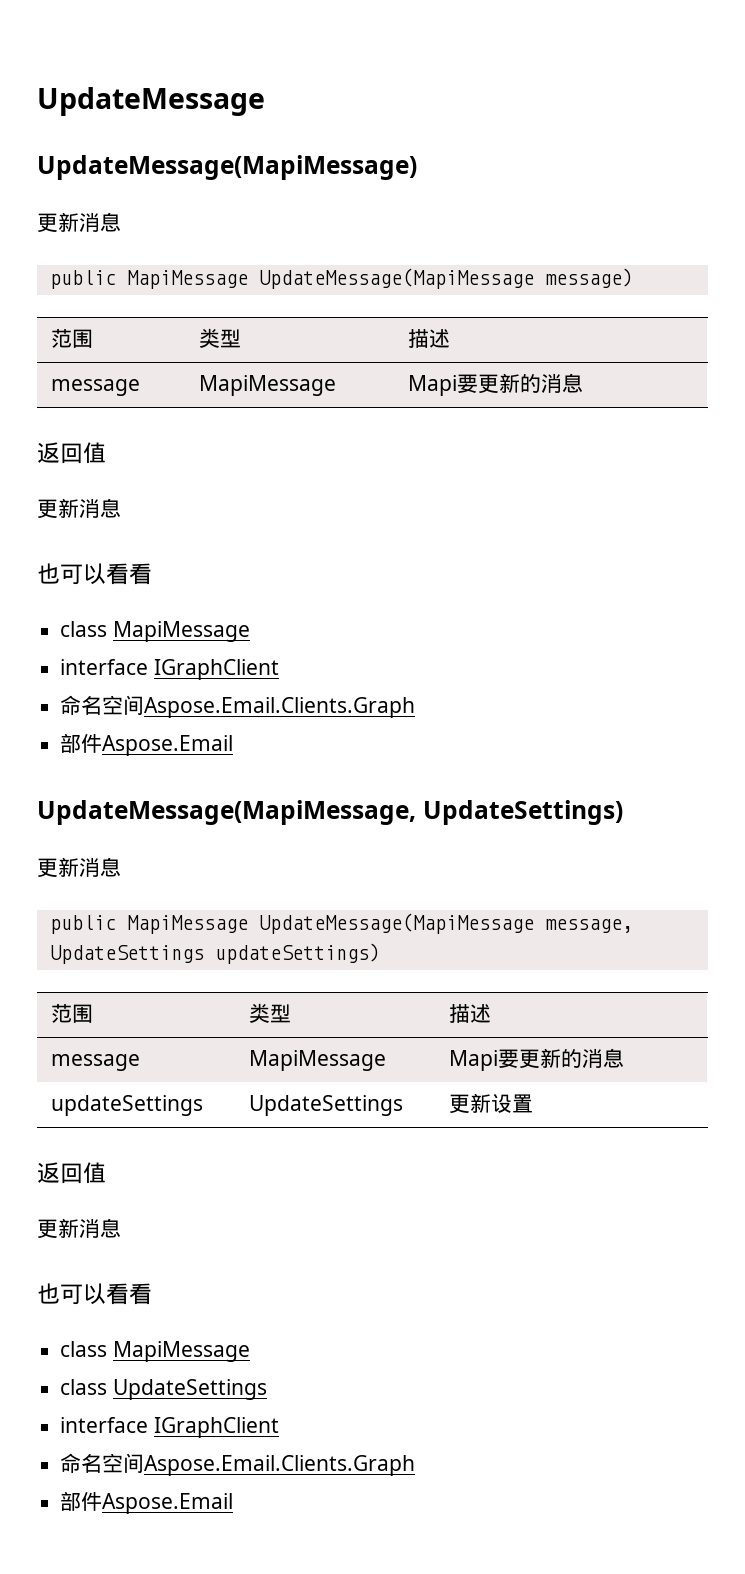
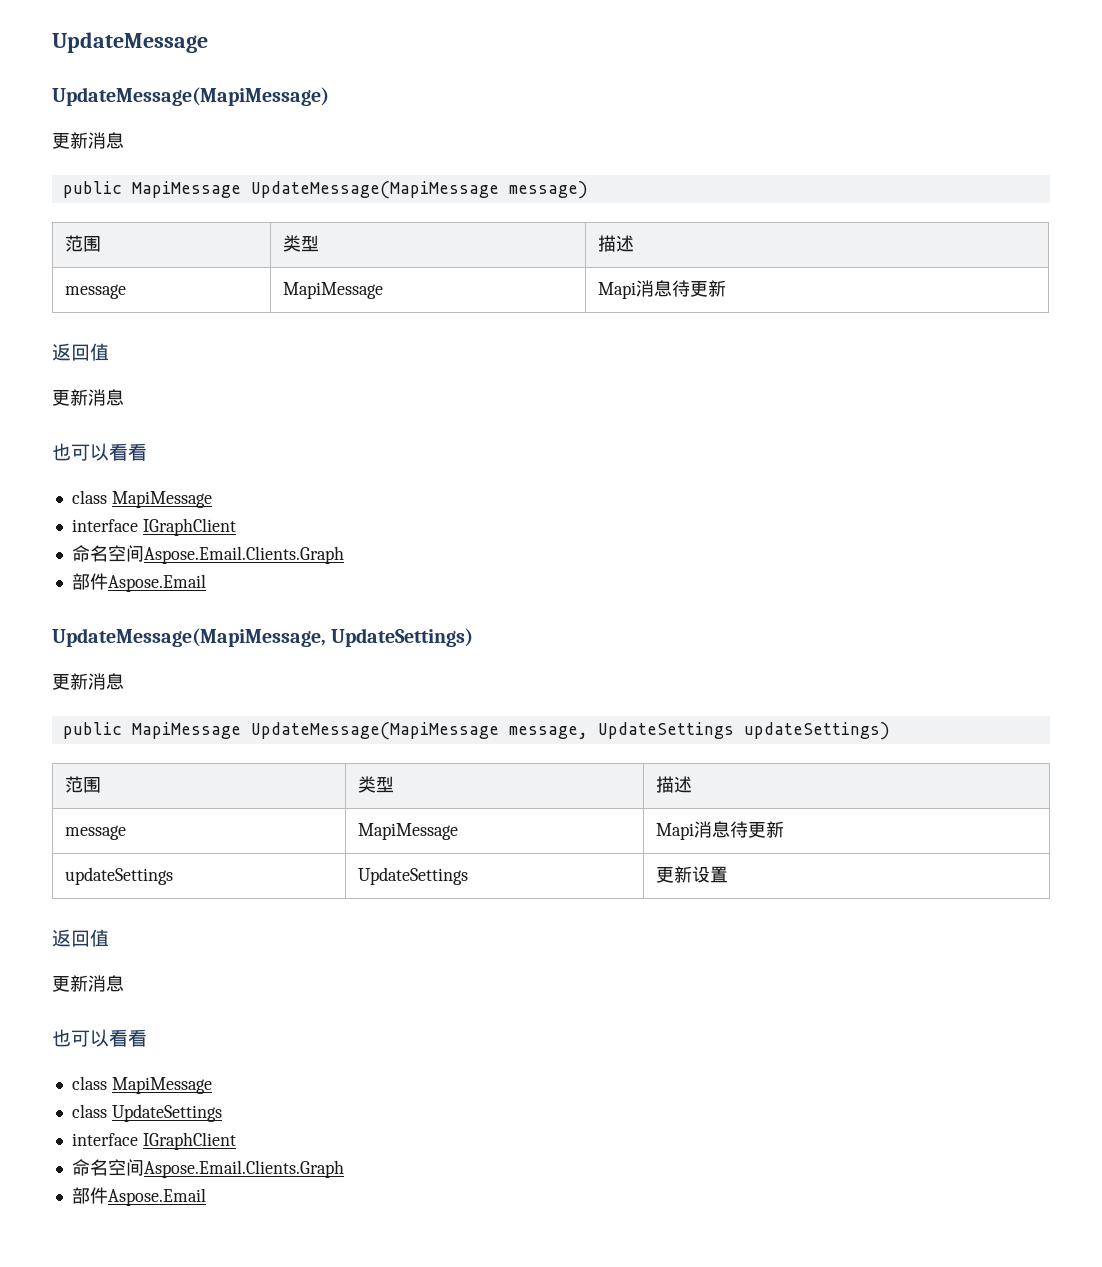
  public MapiMessage UpdateMessage(MapiMessage message)
  范围 | 类型 | 描述
- message | MapiMessage | Mapi要更新的消息
+ message | MapiMessage | Mapi消息待更新
  public MapiMessage UpdateMessage(MapiMessage message, UpdateSettings updateSettings)
  范围 | 类型 | 描述
- message | MapiMessage | Mapi要更新的消息
+ message | MapiMessage | Mapi消息待更新

